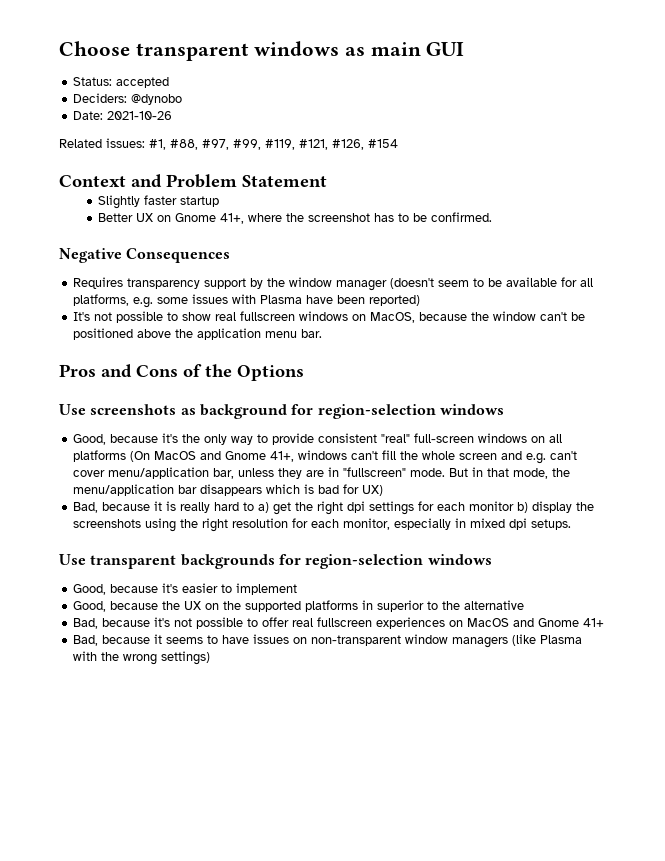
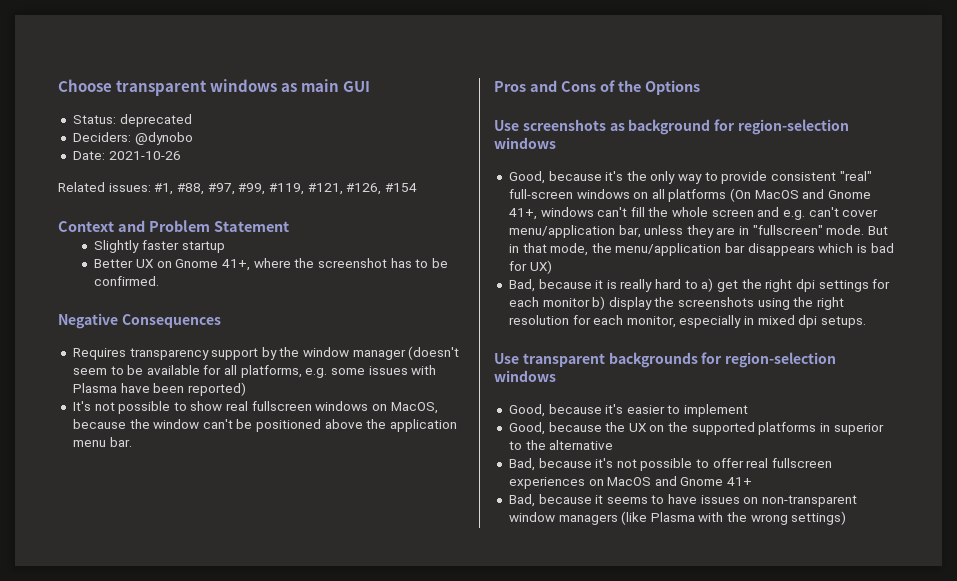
- Status: accepted
+ Status: deprecated

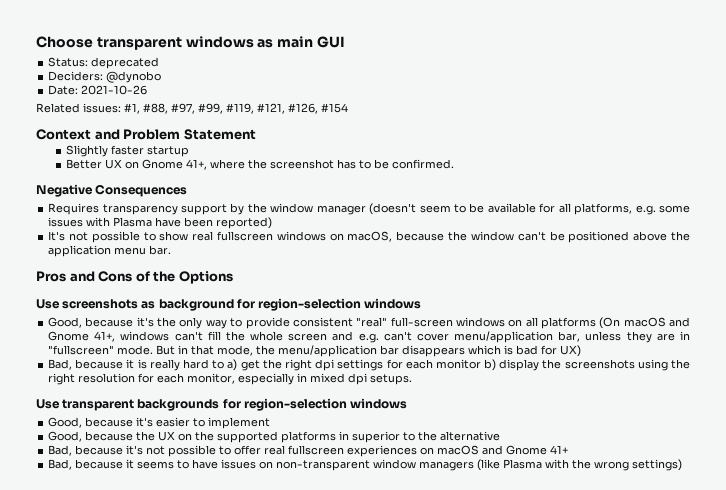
- It's not possible to show real fullscreen windows on MacOS, because the window can't be positioned above the application menu bar.
+ It's not possible to show real fullscreen windows on macOS, because the window can't be positioned above the application menu bar.
- Good, because it's the only way to provide consistent "real" full-screen windows on all platforms (On MacOS and Gnome 41+, windows can't fill the whole screen and e.g. can't cover menu/application bar, unless they are in "fullscreen" mode.
+ Good, because it's the only way to provide consistent "real" full-screen windows on all platforms (On macOS and Gnome 41+, windows can't fill the whole screen and e.g. can't cover menu/application bar, unless they are in "fullscreen" mode.
- Bad, because it's not possible to offer real fullscreen experiences on MacOS and Gnome 41+
+ Bad, because it's not possible to offer real fullscreen experiences on macOS and Gnome 41+

